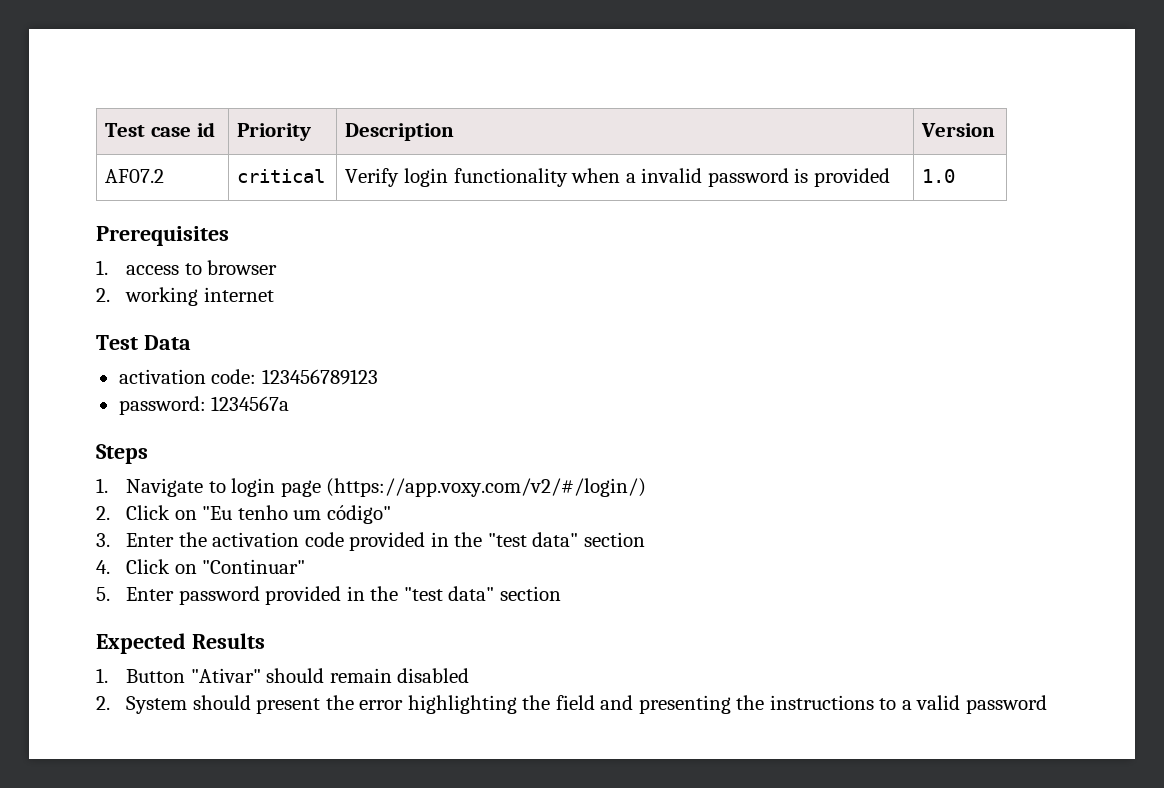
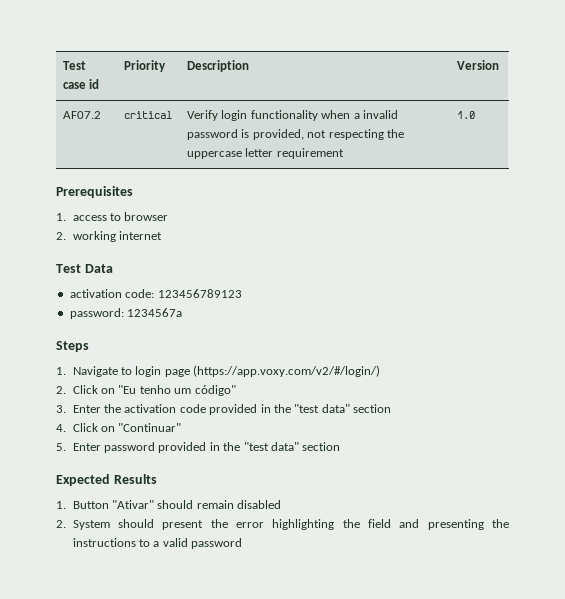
- AF07.2 | critical | Verify login functionality when a invalid password is provided | 1.0
+ AF07.2 | critical | Verify login functionality when a invalid password is provided, not respecting the uppercase letter requirement | 1.0

